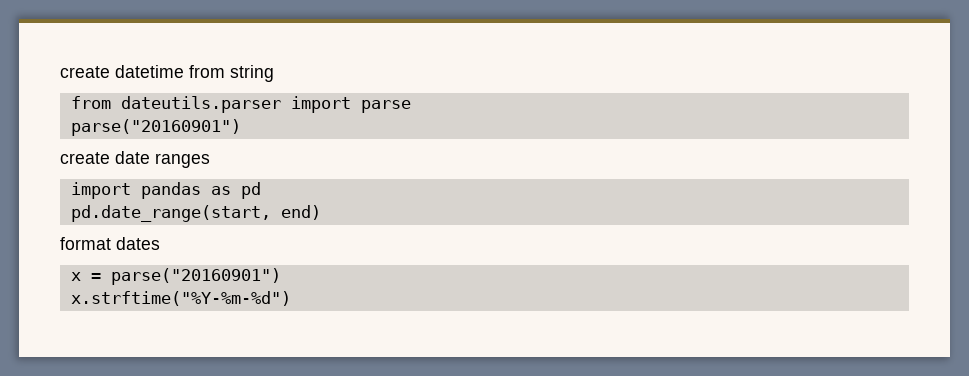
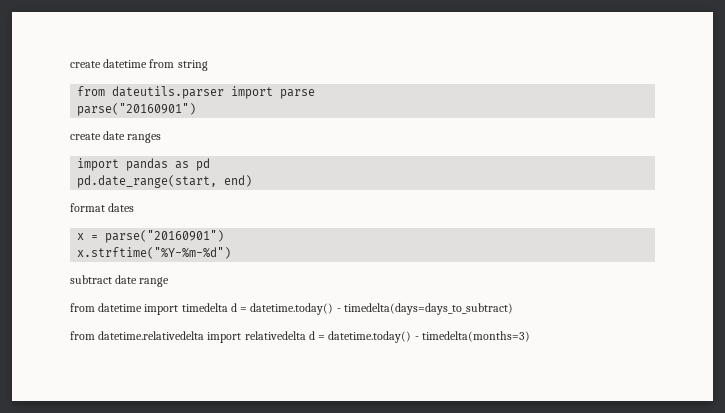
+ subtract date range
+ from datetime import timedelta d = datetime.today() - timedelta(days=days_to_subtract)
+ from datetime.relativedelta import relativedelta d = datetime.today() - timedelta(months=3)

